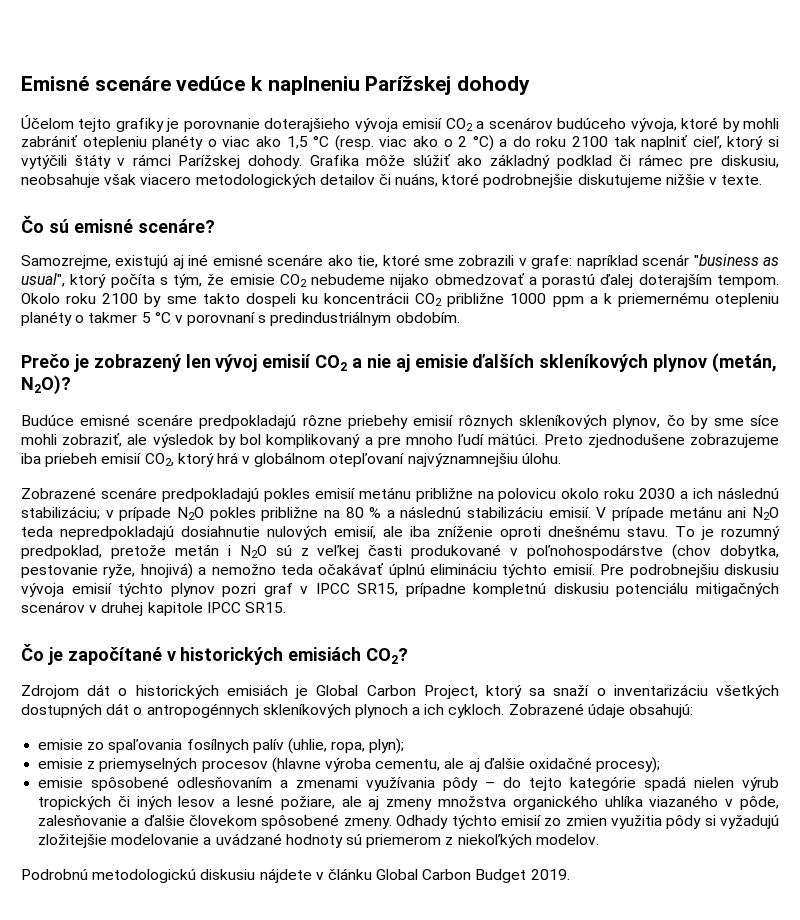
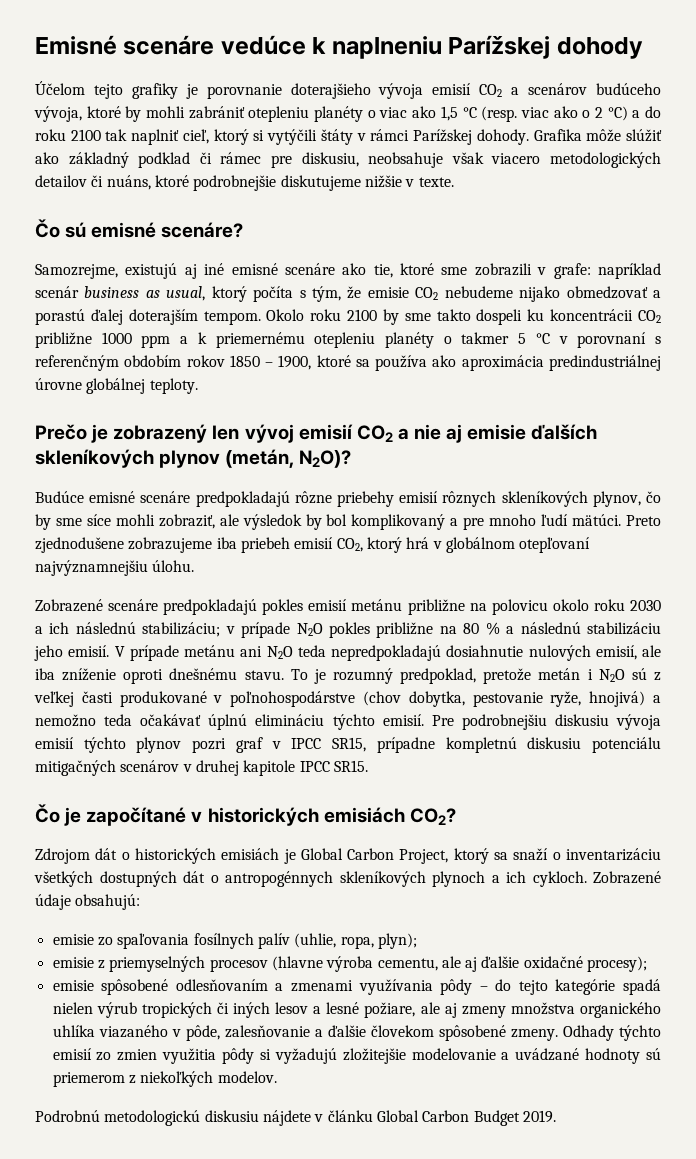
- Samozrejme, existujú aj iné emisné scenáre ako tie, ktoré sme zobrazili v grafe: napríklad scenár "business as usual", ktorý počíta s tým, že emisie CO2 nebudeme nijako obmedzovať a porastú ďalej doterajším tempom.
+ Samozrejme, existujú aj iné emisné scenáre ako tie, ktoré sme zobrazili v grafe: napríklad scenár business as usual, ktorý počíta s tým, že emisie CO2 nebudeme nijako obmedzovať a porastú ďalej doterajším tempom.
- Okolo roku 2100 by sme takto dospeli ku koncentrácii CO2 približne 1000 ppm a k priemernému otepleniu planéty o takmer 5 °C v porovnaní s predindustriálnym obdobím.
+ Okolo roku 2100 by sme takto dospeli ku koncentrácii CO2 približne 1000 ppm a k priemernému otepleniu planéty o takmer 5 °C v porovnaní s referenčným obdobím rokov 1850 – 1900, ktoré sa používa ako aproximácia predindustriálnej úrovne globálnej teploty.
- Zobrazené scenáre predpokladajú pokles emisií metánu približne na polovicu okolo roku 2030 a ich následnú stabilizáciu; v prípade N2O pokles približne na 80 % a následnú stabilizáciu emisií.
+ Zobrazené scenáre predpokladajú pokles emisií metánu približne na polovicu okolo roku 2030 a ich následnú stabilizáciu; v prípade N2O pokles približne na 80 % a následnú stabilizáciu jeho emisií.

